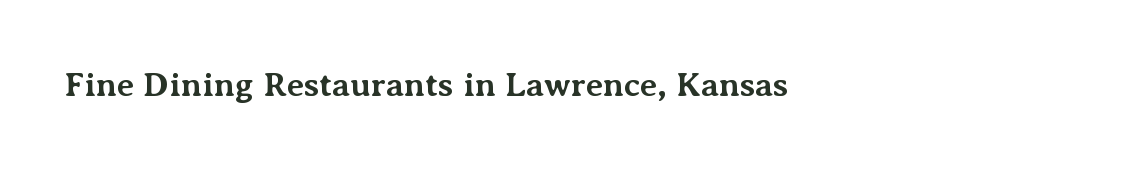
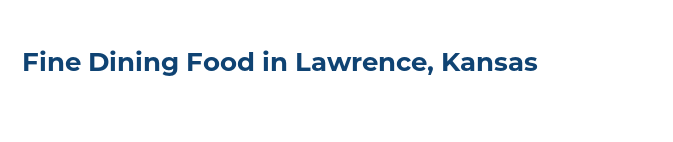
- Fine Dining Restaurants in Lawrence, Kansas
+ Fine Dining Food in Lawrence, Kansas

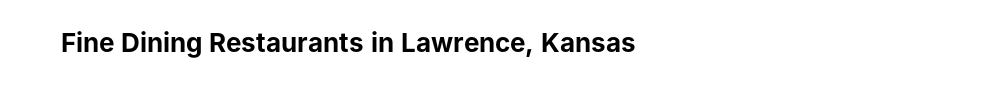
- Fine Dining Food in Lawrence, Kansas
+ Fine Dining Restaurants in Lawrence, Kansas

